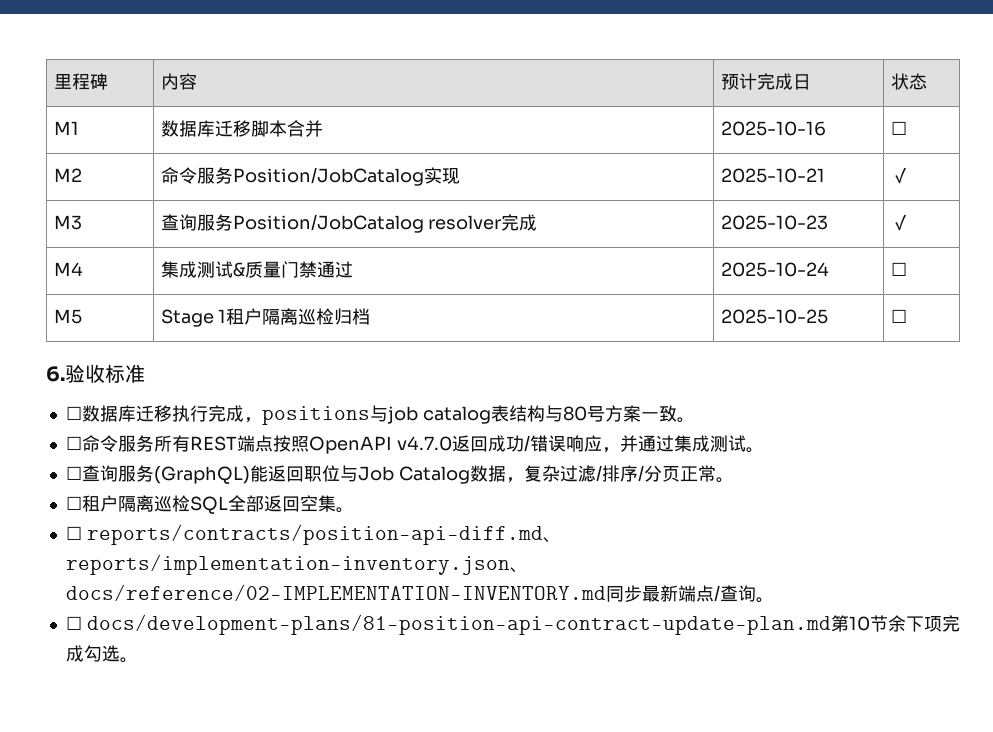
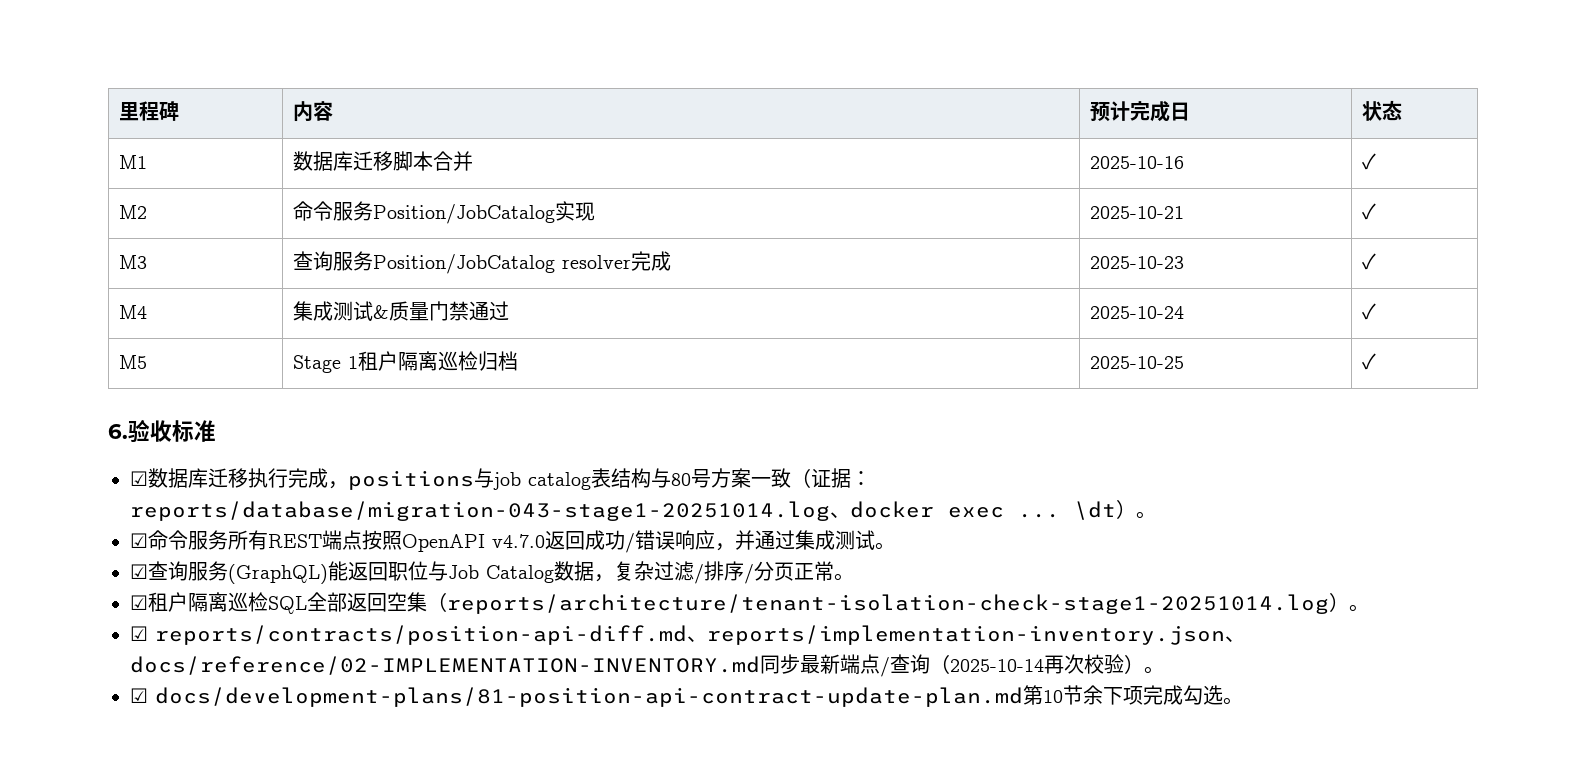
- M1 | 数据库迁移脚本合并 | 2025-10-16 | ☐
+ M1 | 数据库迁移脚本合并 | 2025-10-16 | ✓
- M4 | 集成测试&质量门禁通过 | 2025-10-24 | ☐
+ M4 | 集成测试&质量门禁通过 | 2025-10-24 | ✓
- M5 | Stage 1租户隔离巡检归档 | 2025-10-25 | ☐
+ M5 | Stage 1租户隔离巡检归档 | 2025-10-25 | ✓
- ☐数据库迁移执行完成，positions与job catalog表结构与80号方案一致。
- ☐命令服务所有REST端点按照OpenAPI v4.7.0返回成功/错误响应，并通过集成测试。
+ ☑数据库迁移执行完成，positions与job catalog表结构与80号方案一致（证据：reports/database/migration-043-stage1-20251014.log、docker exec ... \dt）。
+ ☑命令服务所有REST端点按照OpenAPI v4.7.0返回成功/错误响应，并通过集成测试。
- ☐查询服务(GraphQL)能返回职位与Job Catalog数据，复杂过滤/排序/分页正常。
+ ☑查询服务(GraphQL)能返回职位与Job Catalog数据，复杂过滤/排序/分页正常。
- ☐租户隔离巡检SQL全部返回空集。
- ☐ reports/contracts/position-api-diff.md、reports/implementation-inventory.json、docs/reference/02-IMPLEMENTATION-INVENTORY.md同步最新端点/查询。
- ☐ docs/development-plans/81-position-api-contract-update-plan.md第10节余下项完成勾选。
+ ☑租户隔离巡检SQL全部返回空集（reports/architecture/tenant-isolation-check-stage1-20251014.log）。
+ ☑ reports/contracts/position-api-diff.md、reports/implementation-inventory.json、docs/reference/02-IMPLEMENTATION-INVENTORY.md同步最新端点/查询（2025-10-14再次校验）。
+ ☑ docs/development-plans/81-position-api-contract-update-plan.md第10节余下项完成勾选。

